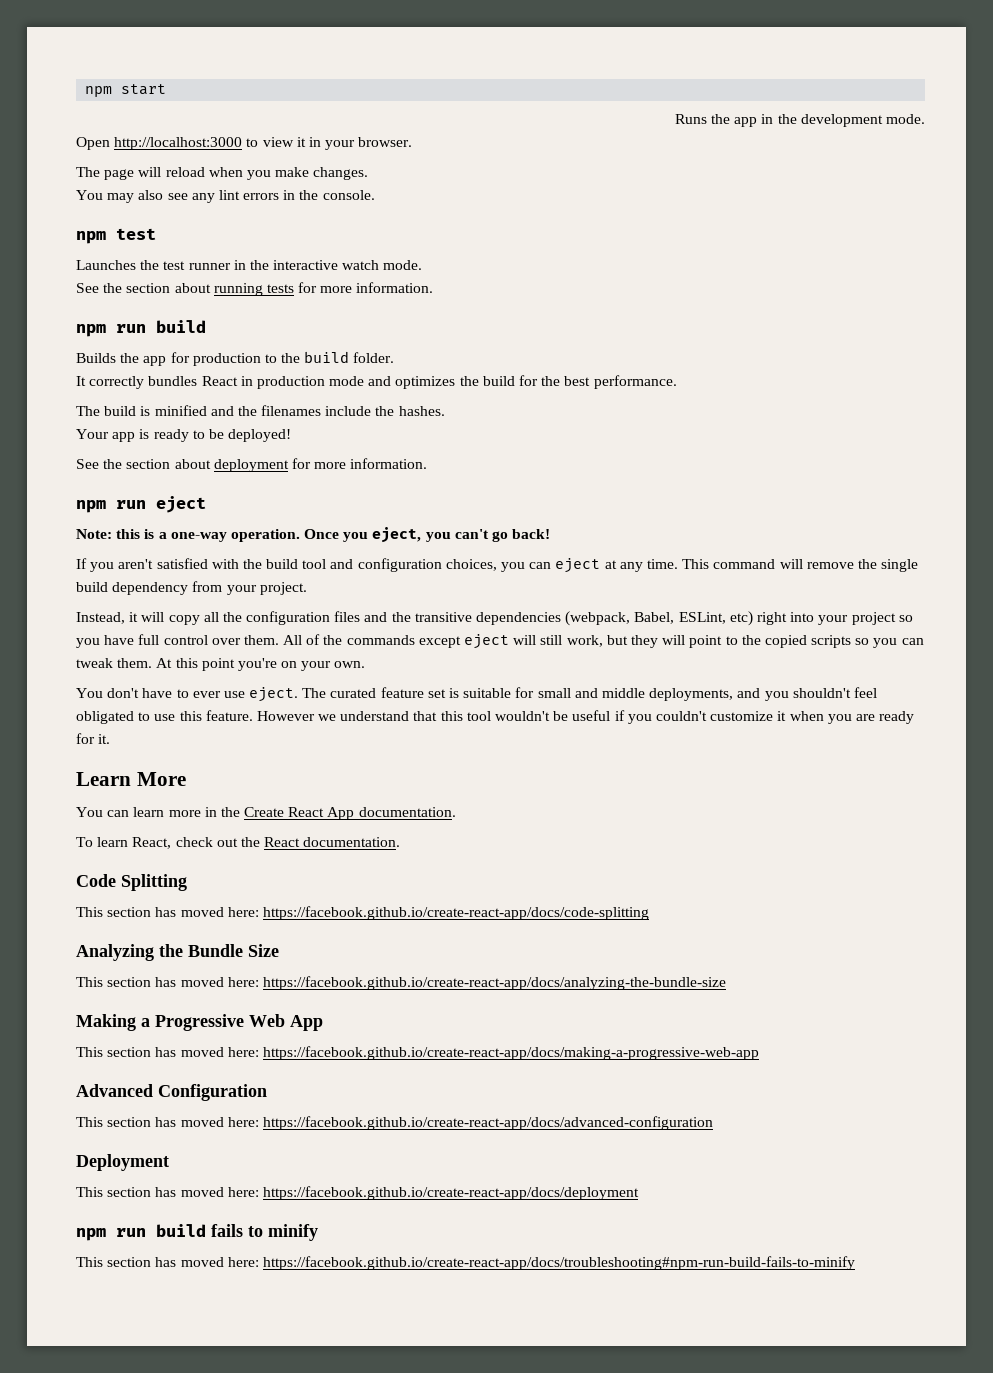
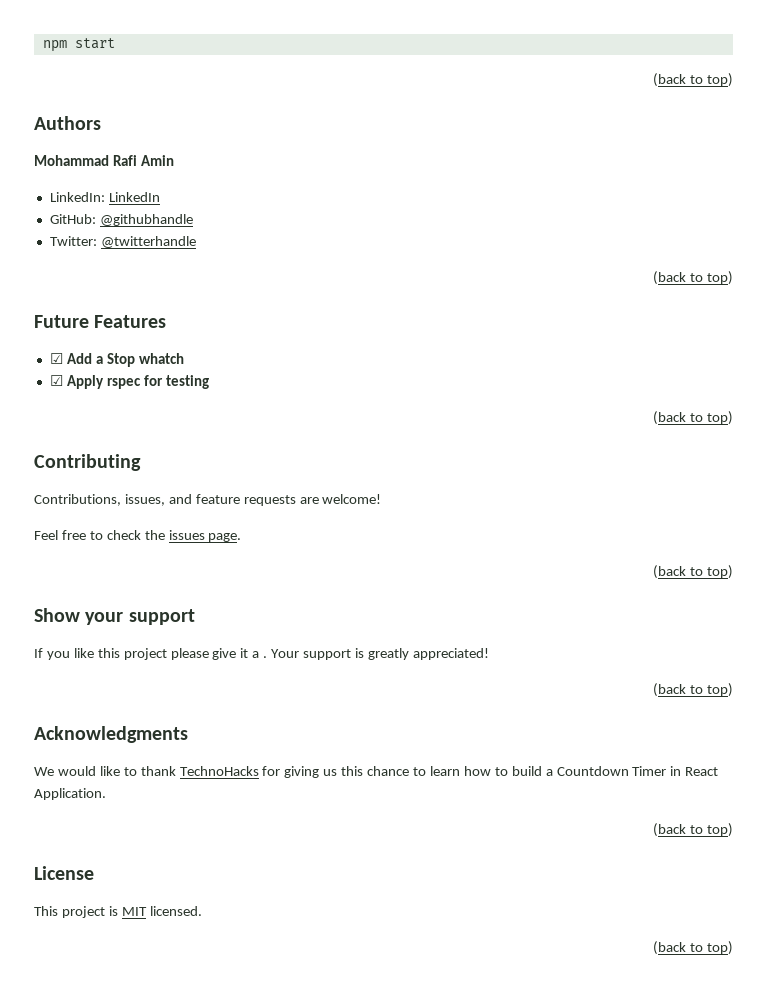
  npm start
- Runs the app in the development mode.
- Open http://localhost:3000 to view it in your browser.
- The page will reload when you make changes.
- You may also see any lint errors in the console.
- npm test
- Launches the test runner in the interactive watch mode.
- See the section about running tests for more information.
- npm run build
- Builds the app for production to the build folder.
- It correctly bundles React in production mode and optimizes the build for the best performance.
- The build is minified and the filenames include the hashes.
- Your app is ready to be deployed!
- See the section about deployment for more information.
- npm run eject
- Note: this is a one-way operation. Once you eject, you can't go back!
- If you aren't satisfied with the build tool and configuration choices, you can eject at any time. This command will remove the single build dependency from your project.
- Instead, it will copy all the configuration files and the transitive dependencies (webpack, Babel, ESLint, etc) right into your project so you have full control over them. All of the commands except eject will still work, but they will point to the copied scripts so you can tweak them. At this point you're on your own.
- You don't have to ever use eject. The curated feature set is suitable for small and middle deployments, and you shouldn't feel obligated to use this feature. However we understand that this tool wouldn't be useful if you couldn't customize it when you are ready for it.
- Learn More
- You can learn more in the Create React App documentation.
- To learn React, check out the React documentation.
- Code Splitting
- This section has moved here: https://facebook.github.io/create-react-app/docs/code-splitting
- Analyzing the Bundle Size
- This section has moved here: https://facebook.github.io/create-react-app/docs/analyzing-the-bundle-size
- Making a Progressive Web App
- This section has moved here: https://facebook.github.io/create-react-app/docs/making-a-progressive-web-app
- Advanced Configuration
- This section has moved here: https://facebook.github.io/create-react-app/docs/advanced-configuration
- Deployment
- This section has moved here: https://facebook.github.io/create-react-app/docs/deployment
- npm run build fails to minify
- This section has moved here: https://facebook.github.io/create-react-app/docs/troubleshooting#npm-run-build-fails-to-minify
+ (back to top)
+ Authors
+ Mohammad Rafi Amin
+ LinkedIn: LinkedIn
+ GitHub: @githubhandle
+ Twitter: @twitterhandle
+ (back to top)
+ Future Features
+ ☑ Add a Stop whatch
+ ☑ Apply rspec for testing
+ (back to top)
+ Contributing
+ Contributions, issues, and feature requests are welcome!
+ Feel free to check the issues page.
+ (back to top)
+ Show your support
+ If you like this project please give it a . Your support is greatly appreciated!
+ (back to top)
+ Acknowledgments
+ We would like to thank TechnoHacks for giving us this chance to learn how to build a Countdown Timer in React Application.
+ (back to top)
+ License
+ This project is MIT licensed.
+ (back to top)

